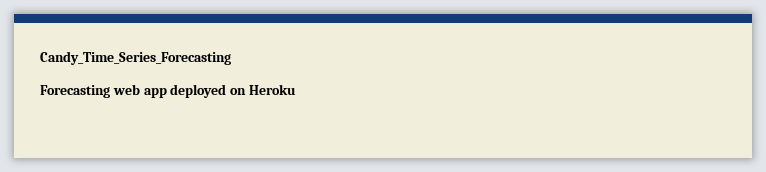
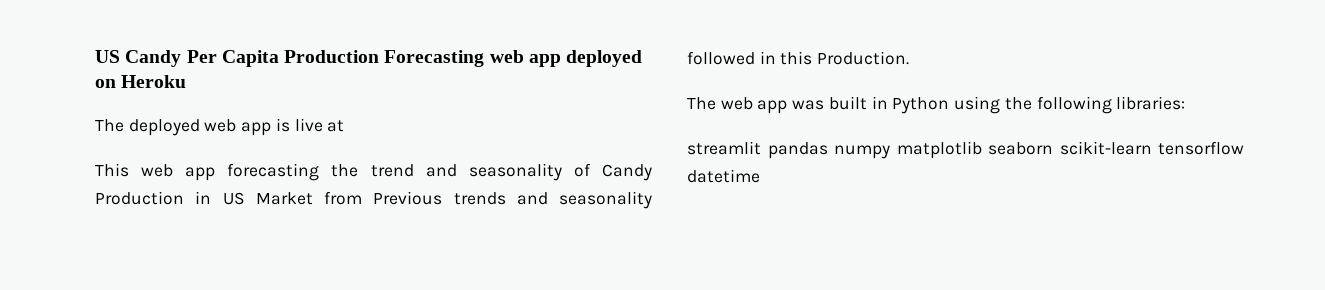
- Candy_Time_Series_Forecasting
- Forecasting web app deployed on Heroku
+ US Candy Per Capita Production Forecasting web app deployed on Heroku
+ The deployed web app is live at
+ This web app forecasting the trend and seasonality of Candy Production in US Market from Previous trends and seasonality followed in this Production.
+ The web app was built in Python using the following libraries:
+ streamlit pandas numpy matplotlib seaborn scikit-learn tensorflow datetime

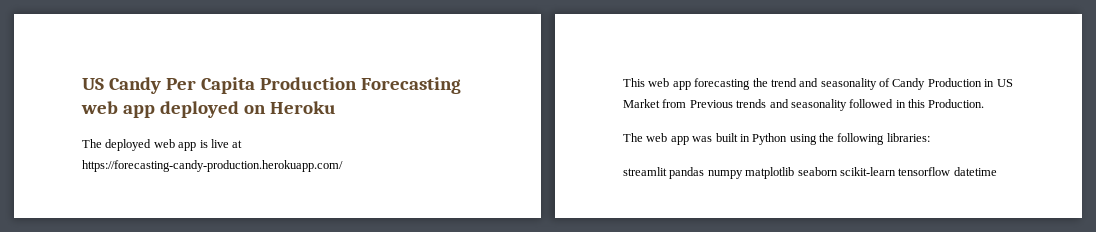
- The deployed web app is live at
+ The deployed web app is live at https://forecasting-candy-production.herokuapp.com/

